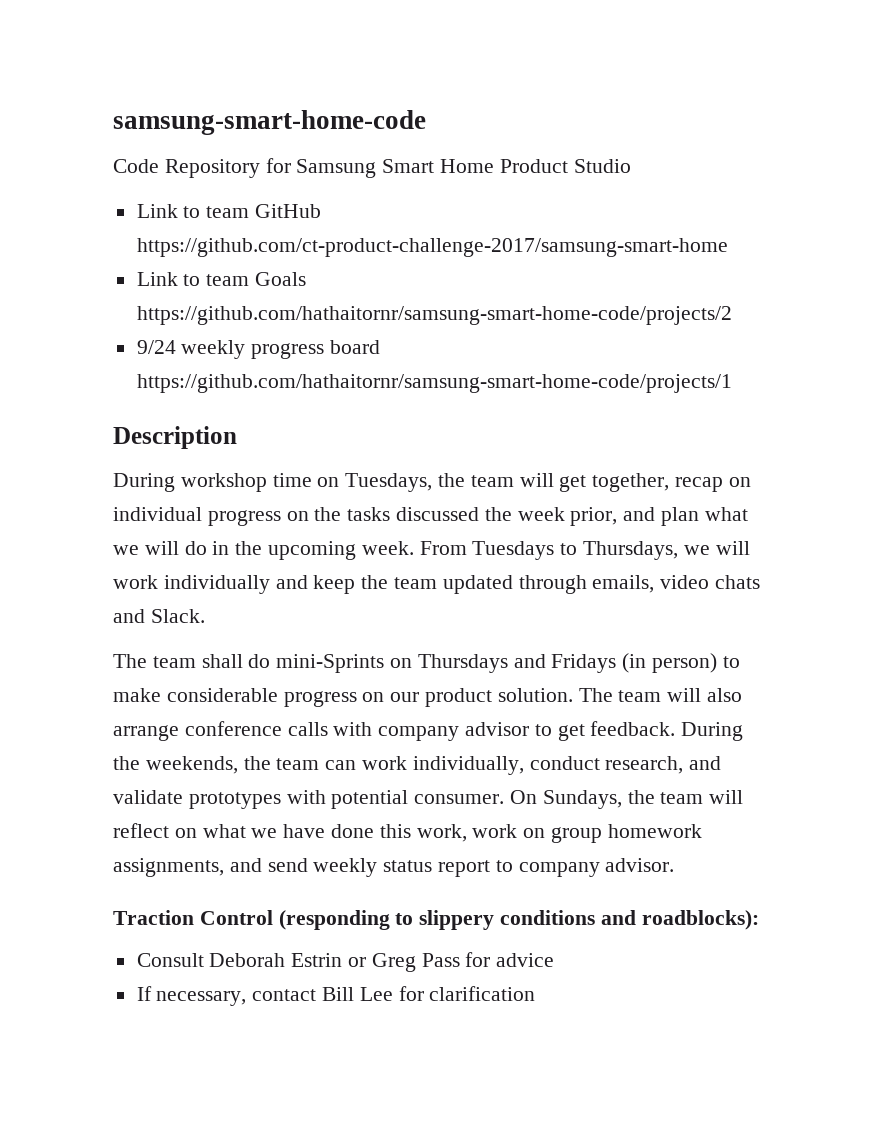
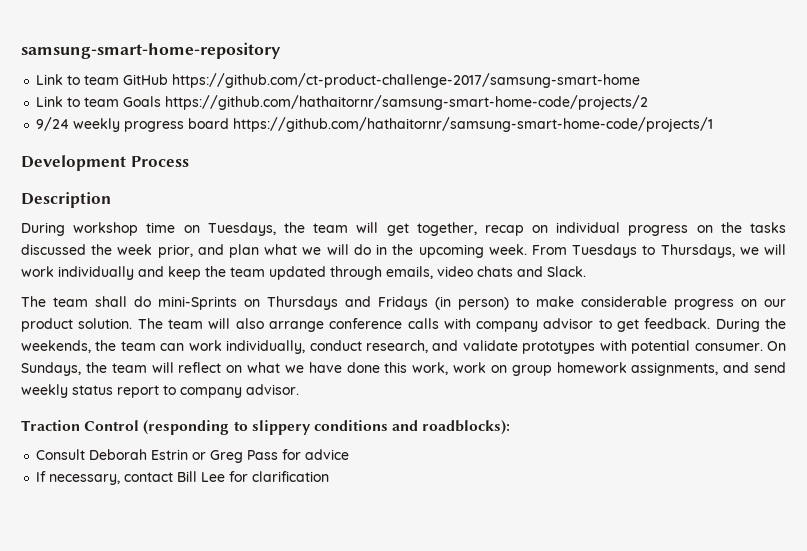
- samsung-smart-home-code
- Code Repository for Samsung Smart Home Product Studio
+ samsung-smart-home-repository
+ Development Process

